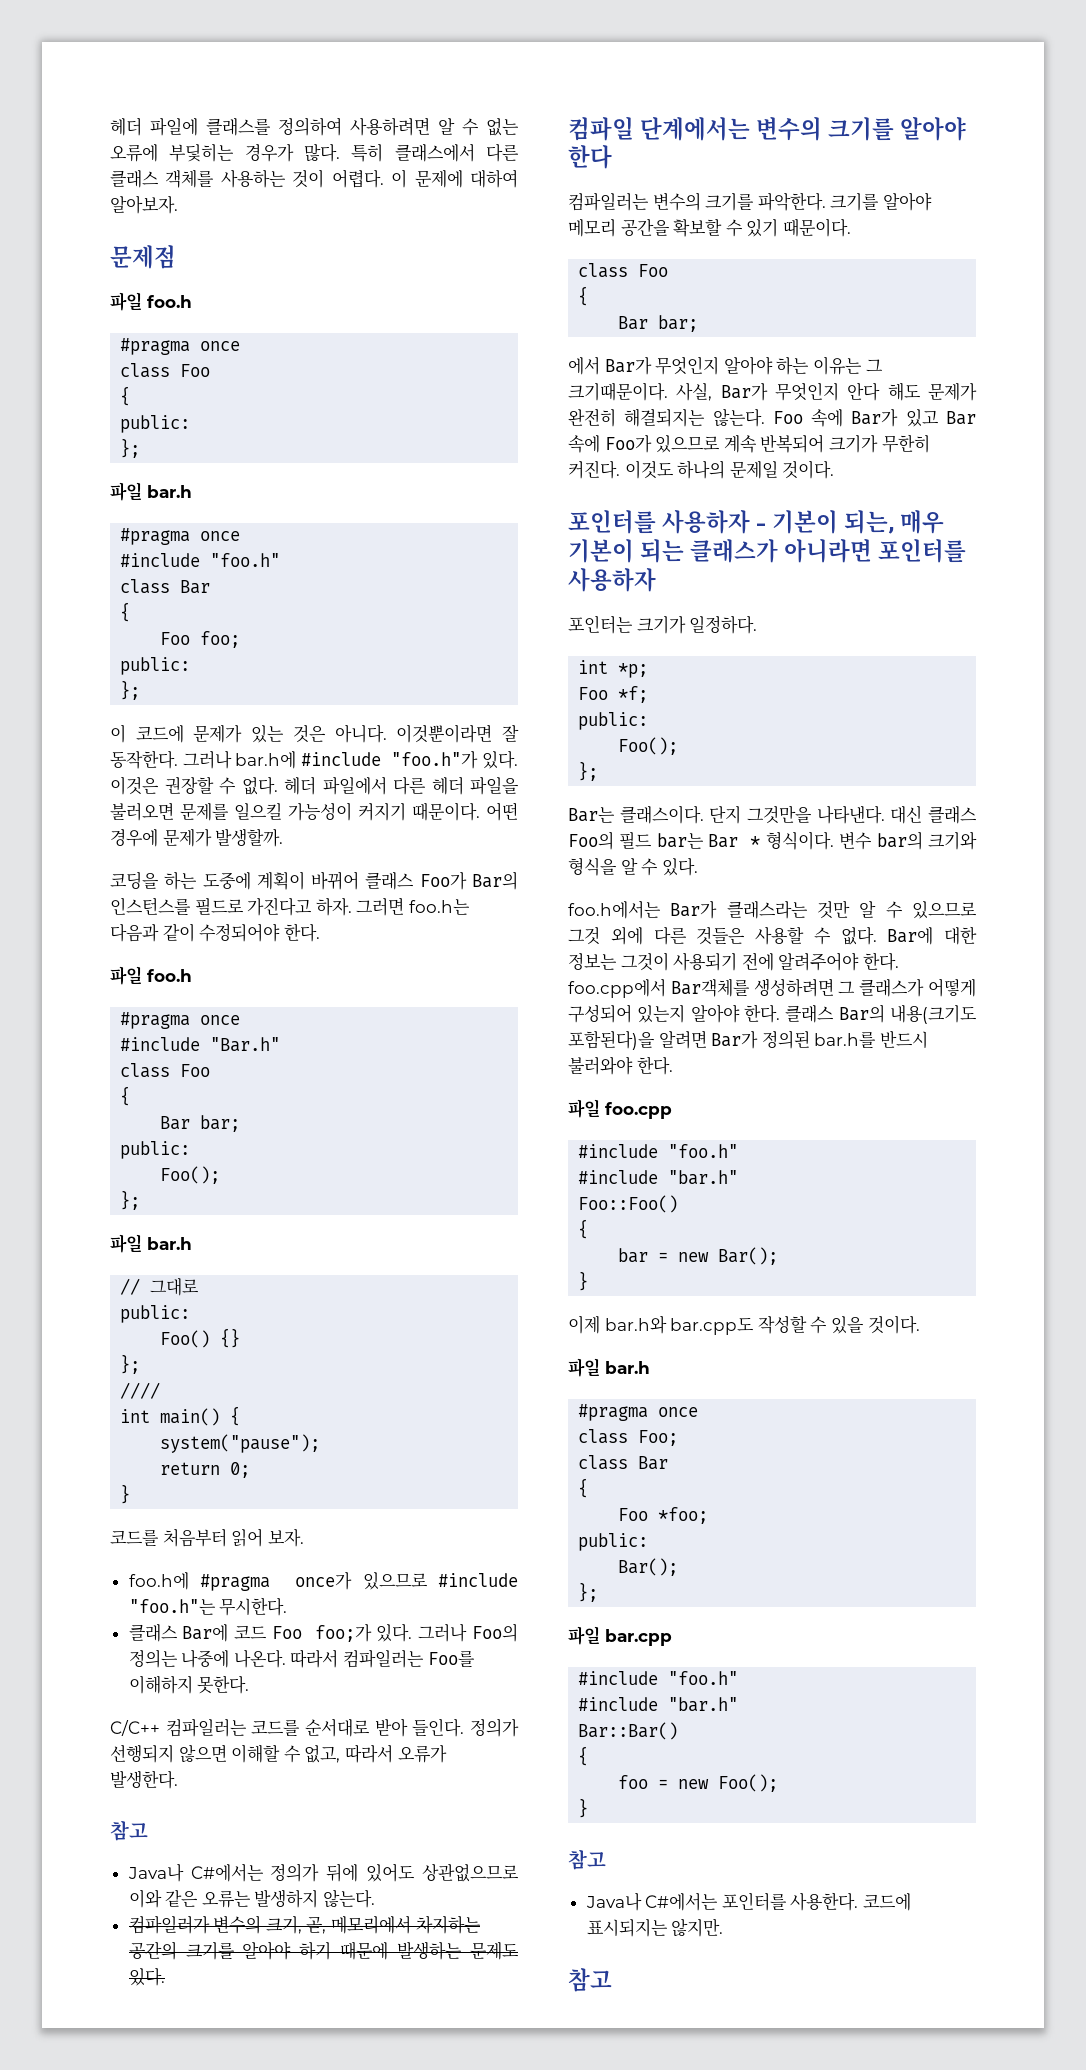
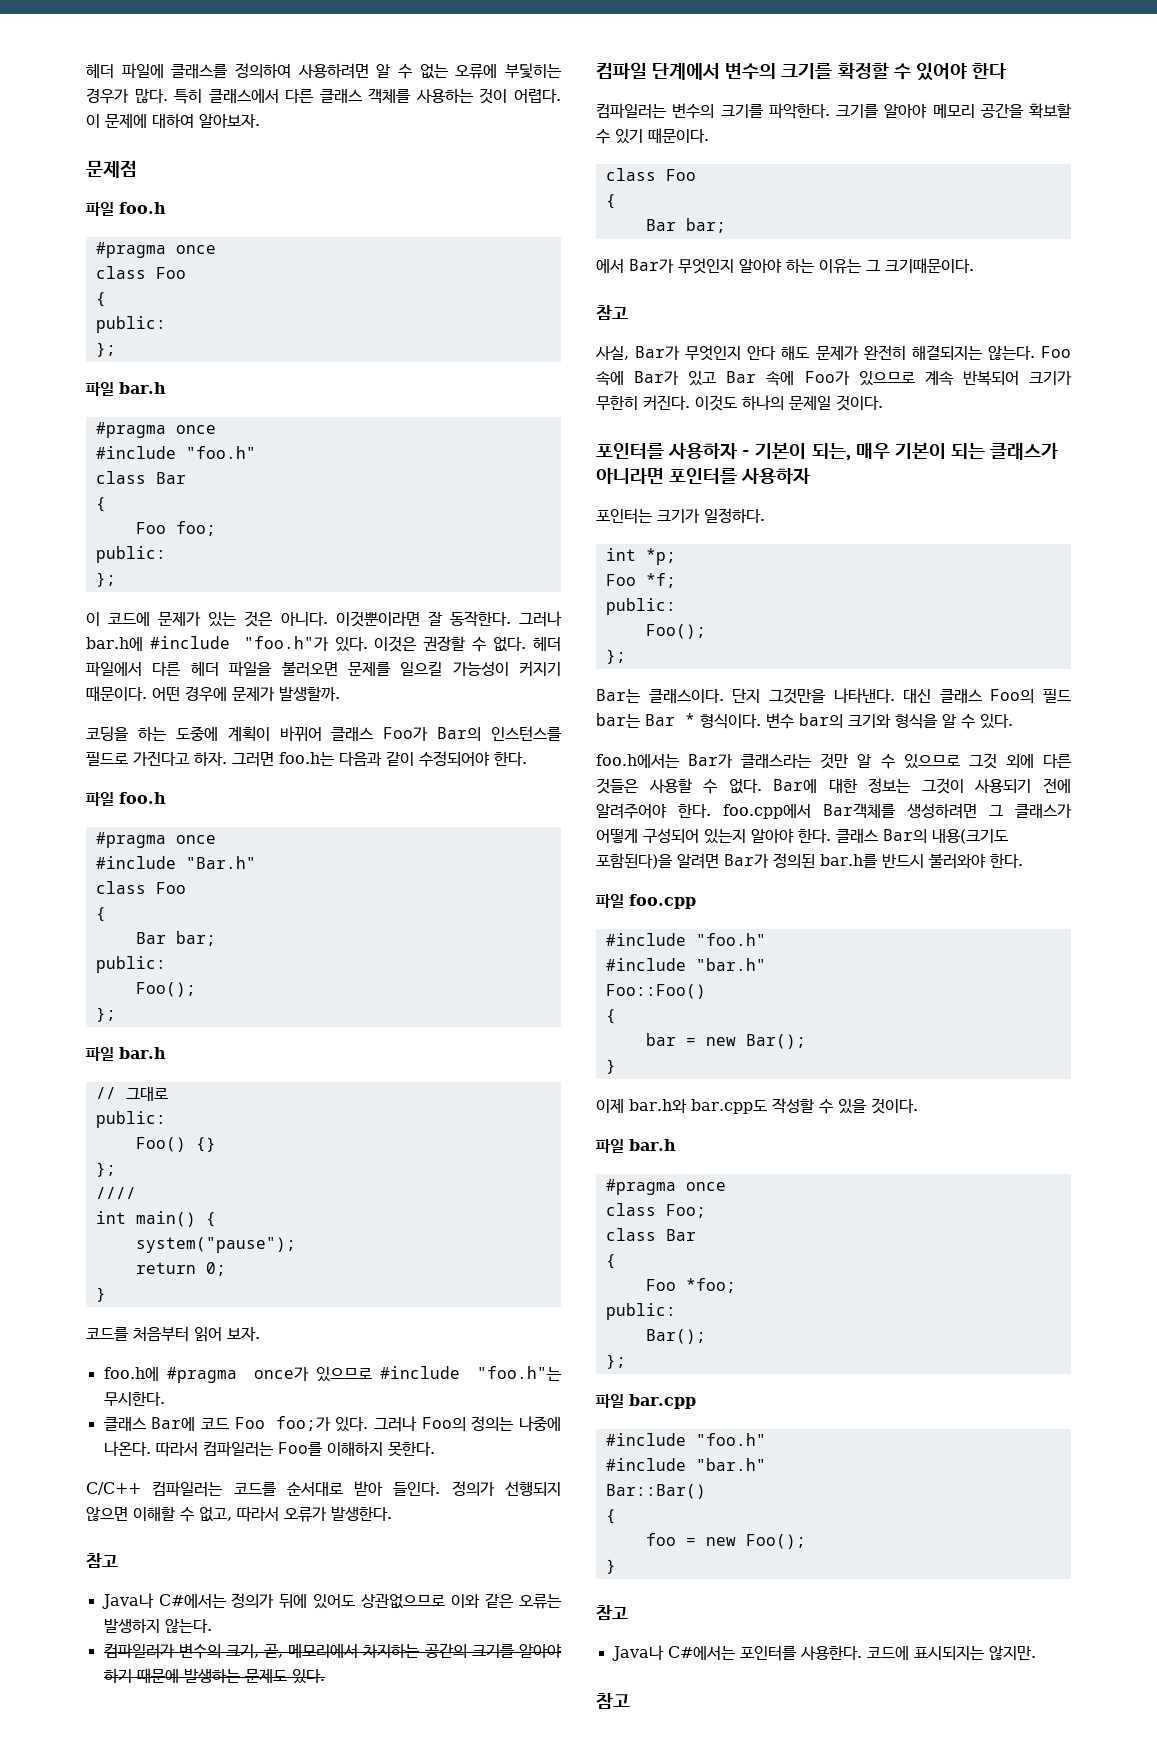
- 컴파일 단계에서는 변수의 크기를 알아야 한다
+ 컴파일 단계에서 변수의 크기를 확정할 수 있어야 한다
- 에서 Bar가 무엇인지 알아야 하는 이유는 그 크기때문이다. 사실, Bar가 무엇인지 안다 해도 문제가 완전히 해결되지는 않는다.
+ 에서 Bar가 무엇인지 알아야 하는 이유는 그 크기때문이다.
+ 참고
+ 사실, Bar가 무엇인지 안다 해도 문제가 완전히 해결되지는 않는다.

